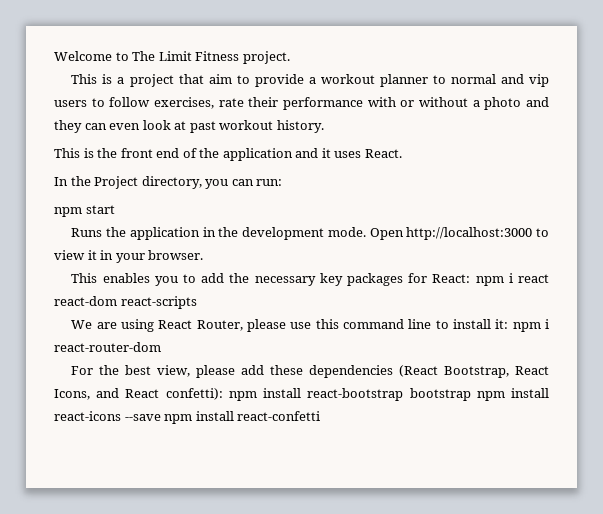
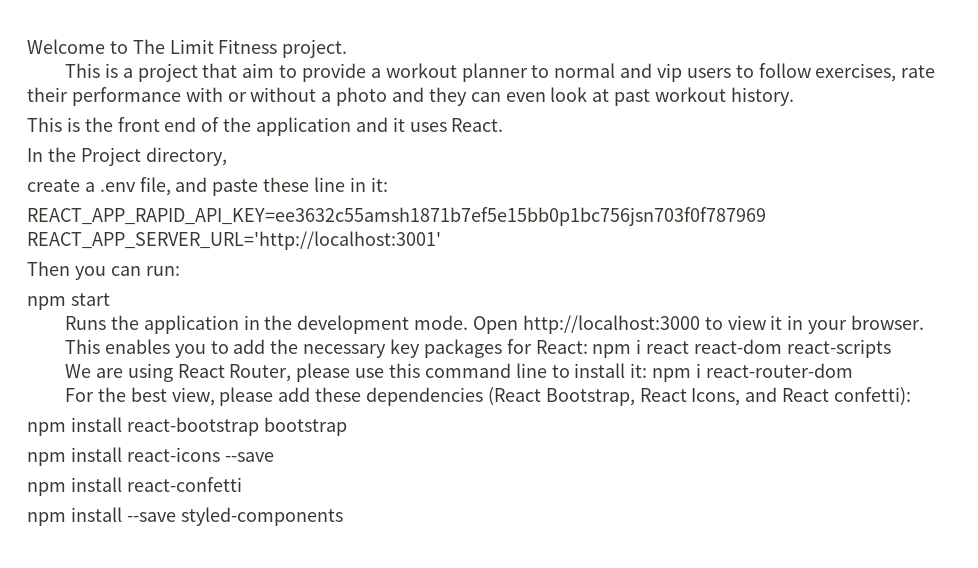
- In the Project directory, you can run:
+ In the Project directory,
+ create a .env file, and paste these line in it:
+ REACT_APP_RAPID_API_KEY=ee3632c55amsh1871b7ef5e15bb0p1bc756jsn703f0f787969 REACT_APP_SERVER_URL='http://localhost:3001'
+ Then you can run:
- For the best view, please add these dependencies (React Bootstrap, React Icons, and React confetti): npm install react-bootstrap bootstrap npm install react-icons --save npm install react-confetti
+ For the best view, please add these dependencies (React Bootstrap, React Icons, and React confetti):
+ npm install react-bootstrap bootstrap
+ npm install react-icons --save
+ npm install react-confetti
+ npm install --save styled-components

